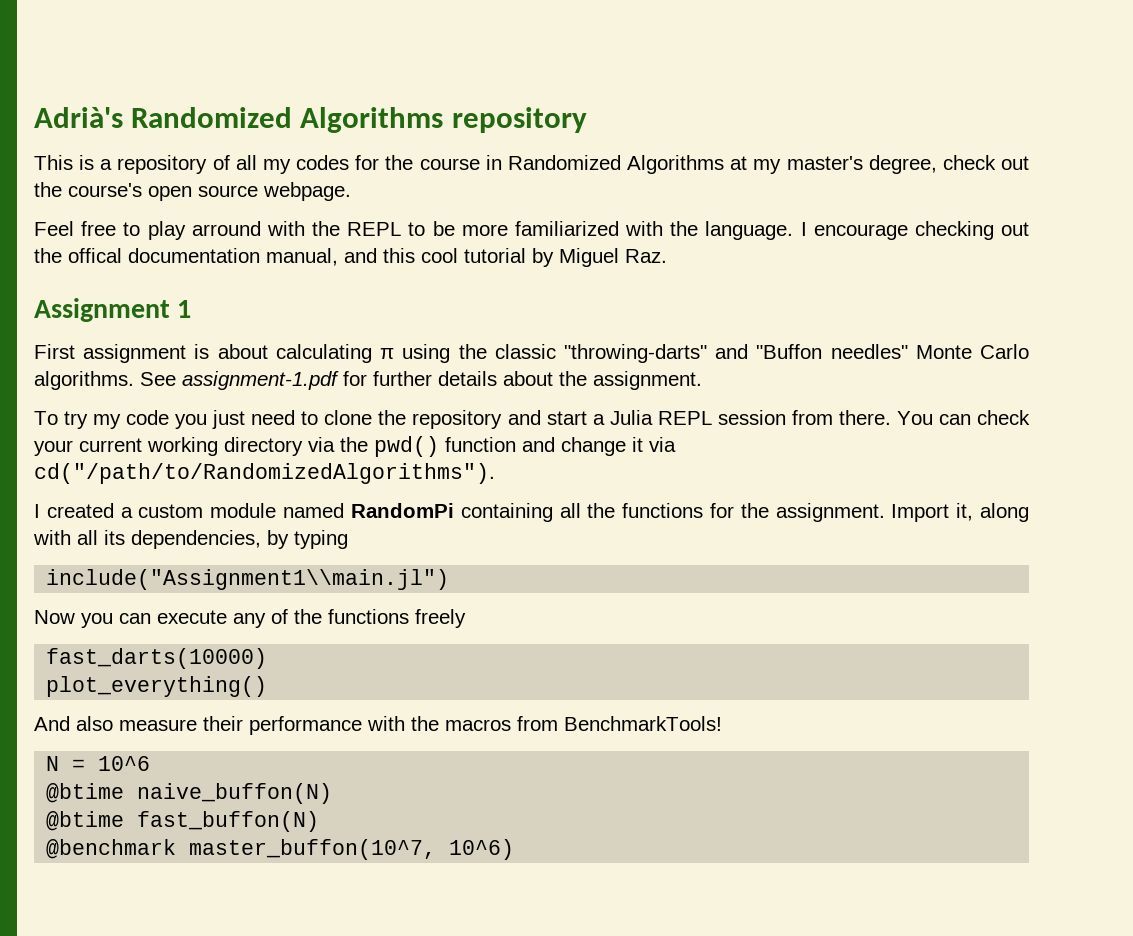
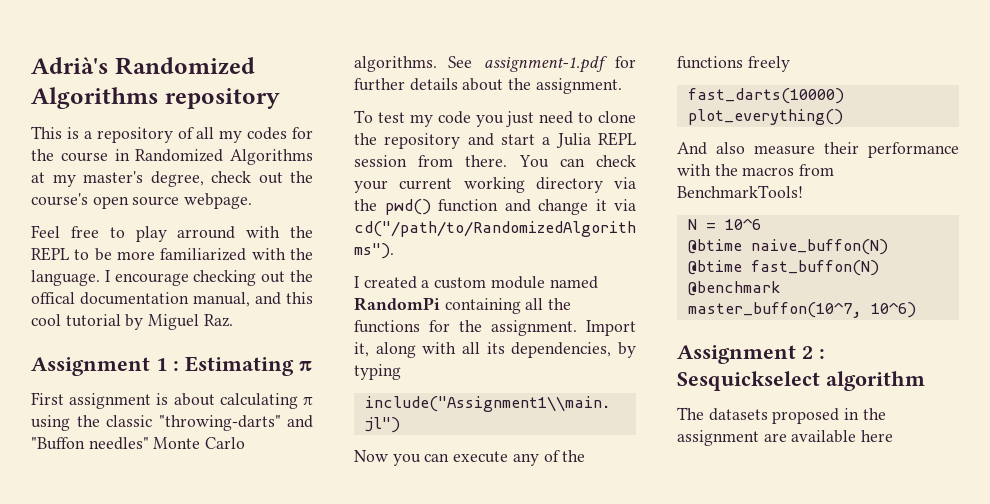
- Assignment 1
+ Assignment 1 : Estimating π
- To try my code you just need to clone the repository and start a Julia REPL session from there.
+ To test my code you just need to clone the repository and start a Julia REPL session from there.
+ Assignment 2 : Sesquickselect algorithm
+ The datasets proposed in the assignment are available here

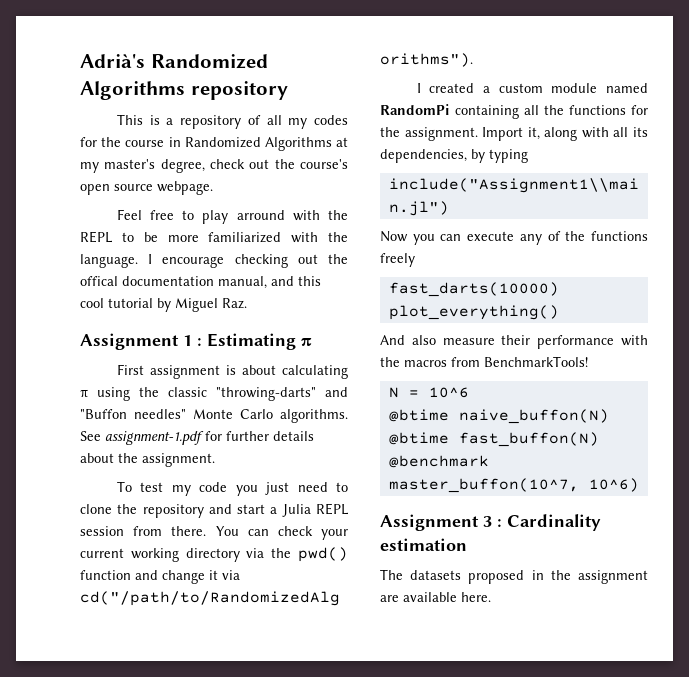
- Assignment 2 : Sesquickselect algorithm
+ Assignment 3 : Cardinality estimation
- The datasets proposed in the assignment are available here
+ The datasets proposed in the assignment are available here.

